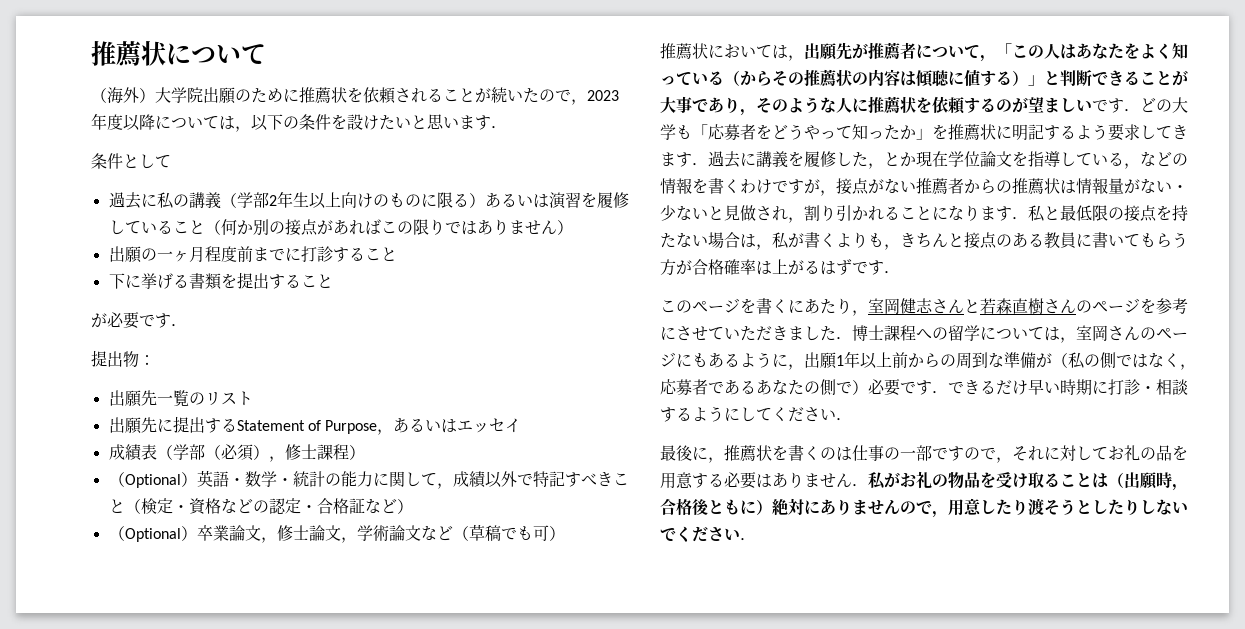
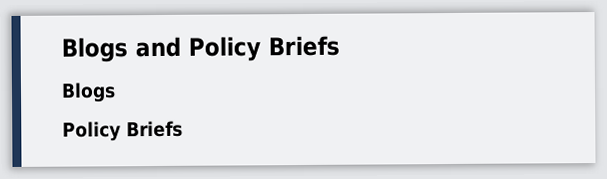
- 推薦状について
- （海外）大学院出願のために推薦状を依頼されることが続いたので，2023年度以降については，以下の条件を設けたいと思います．
- 条件として
- 過去に私の講義（学部2年生以上向けのものに限る）あるいは演習を履修していること（何か別の接点があればこの限りではありません）
- 出願の一ヶ月程度前までに打診すること
- 下に挙げる書類を提出すること
- が必要です．
- 提出物：
- 出願先一覧のリスト
- 出願先に提出するStatement of Purpose，あるいはエッセイ
- 成績表（学部（必須），修士課程）
- （Optional）英語・数学・統計の能力に関して，成績以外で特記すべきこと（検定・資格などの認定・合格証など）
- （Optional）卒業論文，修士論文，学術論文など（草稿でも可）
- 推薦状においては，出願先が推薦者について，「この人はあなたをよく知っている（からその推薦状の内容は傾聴に値する）」と判断できることが大事であり，そのような人に推薦状を依頼するのが望ましいです．どの大学も「応募者をどうやって知ったか」を推薦状に明記するよう要求してきます．過去に講義を履修した，とか現在学位論文を指導している，などの情報を書くわけですが，接点がない推薦者からの推薦状は情報量がない・少ないと見做され，割り引かれることになります．私と最低限の接点を持たない場合は，私が書くよりも，きちんと接点のある教員に書いてもらう方が合格確率は上がるはずです．
- このページを書くにあたり，室岡健志さんと若森直樹さんのページを参考にさせていただきました．博士課程への留学については，室岡さんのページにもあるように，出願1年以上前からの周到な準備が（私の側ではなく，応募者であるあなたの側で）必要です．できるだけ早い時期に打診・相談するようにしてください．
- 最後に，推薦状を書くのは仕事の一部ですので，それに対してお礼の品を用意する必要はありません．私がお礼の物品を受け取ることは（出願時，合格後ともに）絶対にありませんので，用意したり渡そうとしたりしないでください．
+ Blogs and Policy Briefs
+ Blogs
+ Policy Briefs

